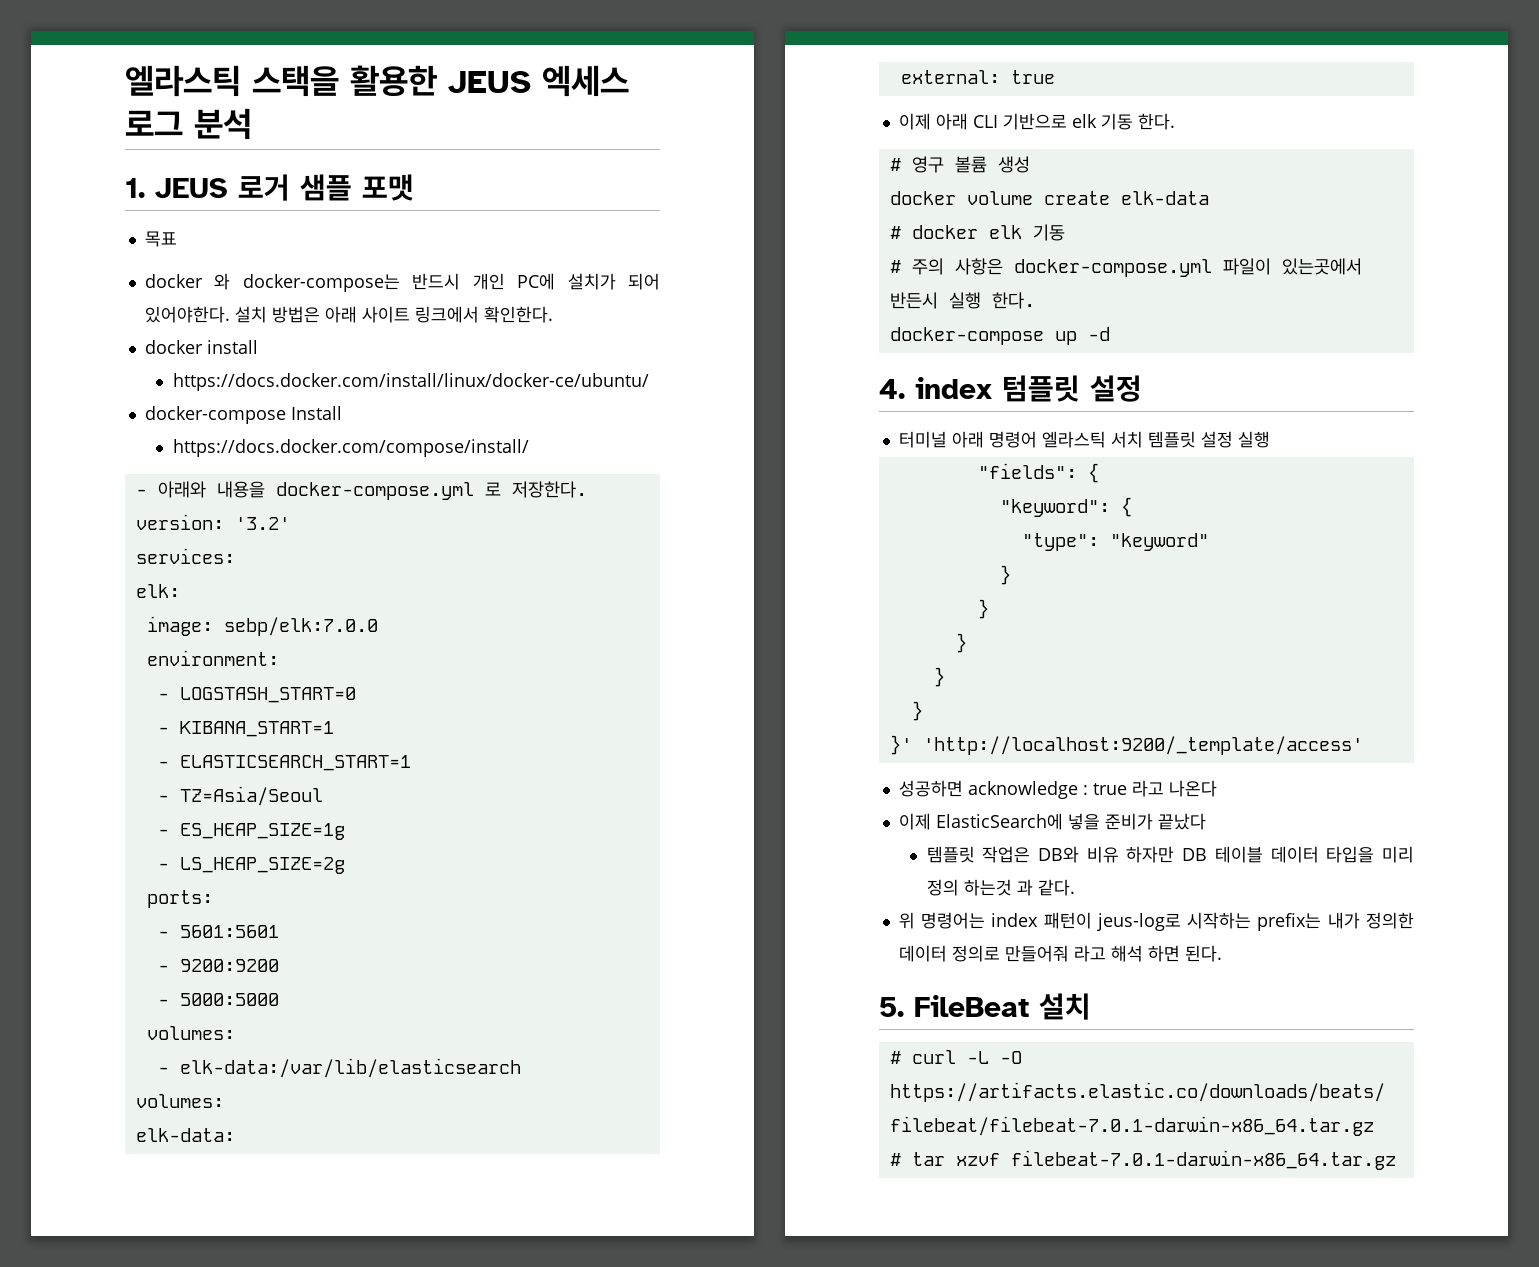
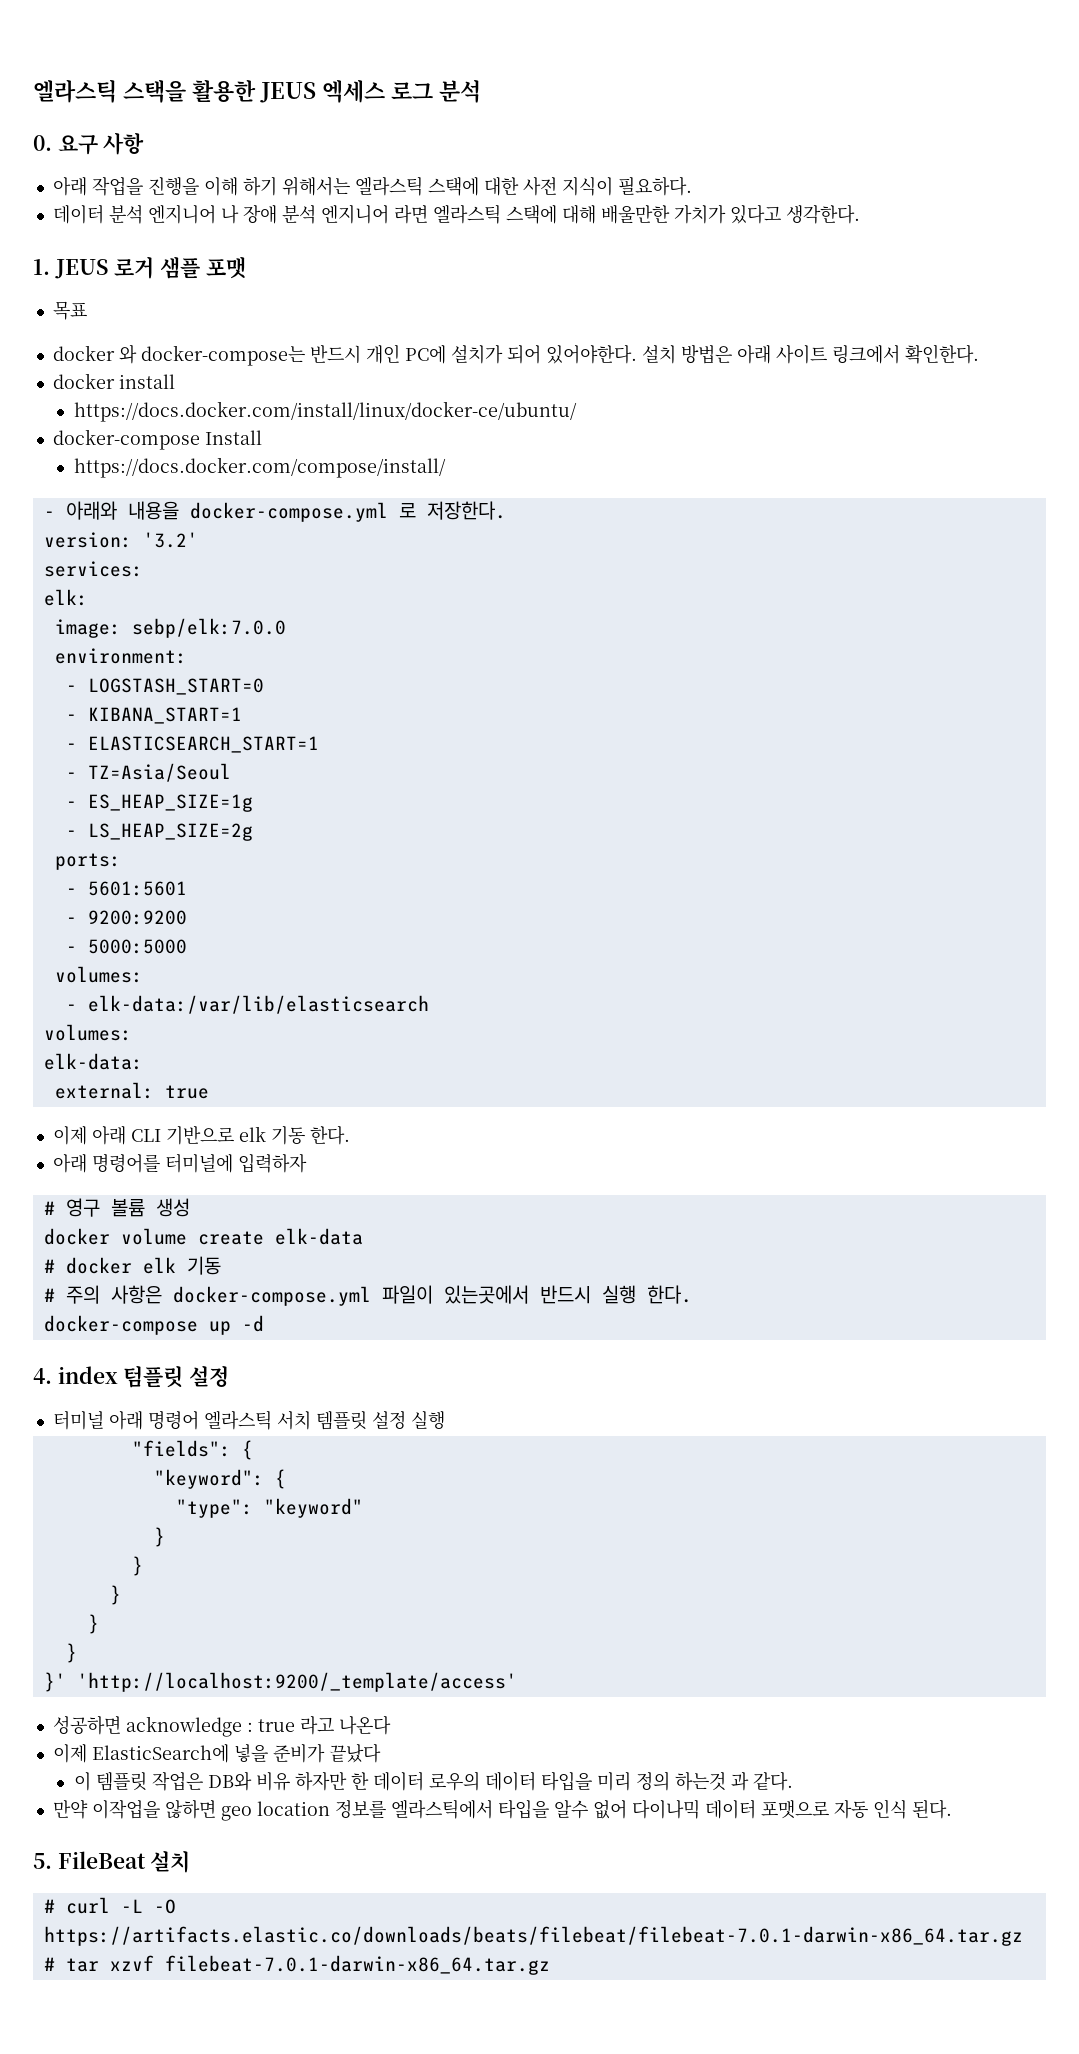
+ 0. 요구 사항
+ 아래 작업을 진행을 이해 하기 위해서는 엘라스틱 스택에 대한 사전 지식이 필요하다.
+ 데이터 분석 엔지니어 나 장애 분석 엔지니어 라면 엘라스틱 스택에 대해 배울만한 가치가 있다고 생각한다.
+ 아래 명령어를 터미널에 입력하자
- # 주의 사항은 docker-compose.yml 파일이 있는곳에서 반든시 실행 한다.
+ # 주의 사항은 docker-compose.yml 파일이 있는곳에서 반드시 실행 한다.
- 템플릿 작업은 DB와 비유 하자만 DB 테이블 데이터 타입을 미리 정의 하는것 과 같다.
+ 이 템플릿 작업은 DB와 비유 하자만 한 데이터 로우의 데이터 타입을 미리 정의 하는것 과 같다.
- 위 명령어는 index 패턴이 jeus-log로 시작하는 prefix는 내가 정의한 데이터 정의로 만들어줘 라고 해석 하면 된다.
+ 만약 이작업을 않하면 geo location 정보를 엘라스틱에서 타입을 알수 없어 다이나믹 데이터 포맷으로 자동 인식 된다.

